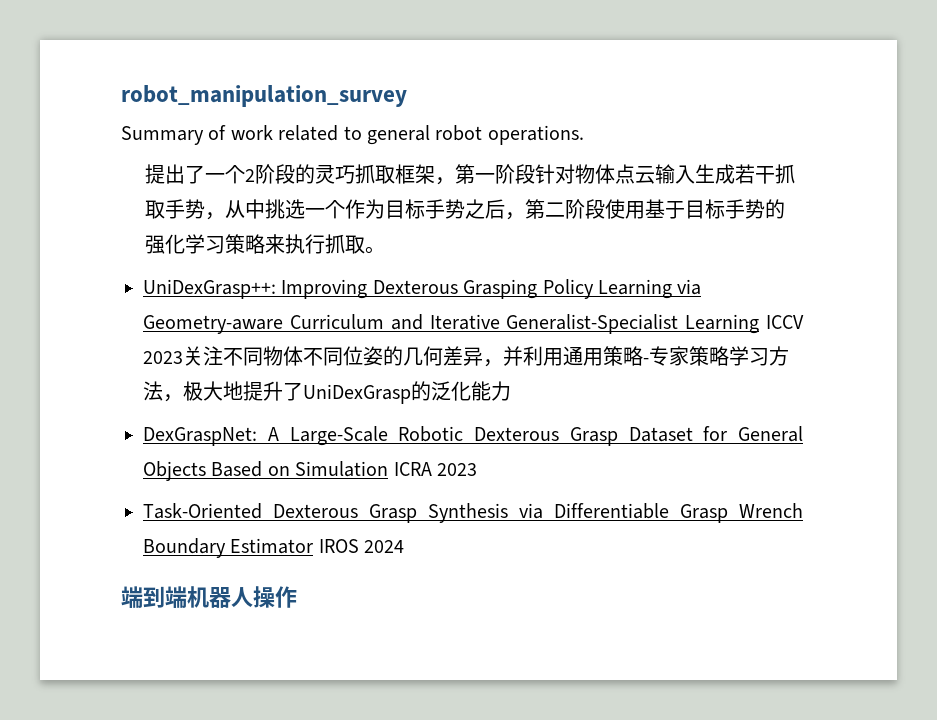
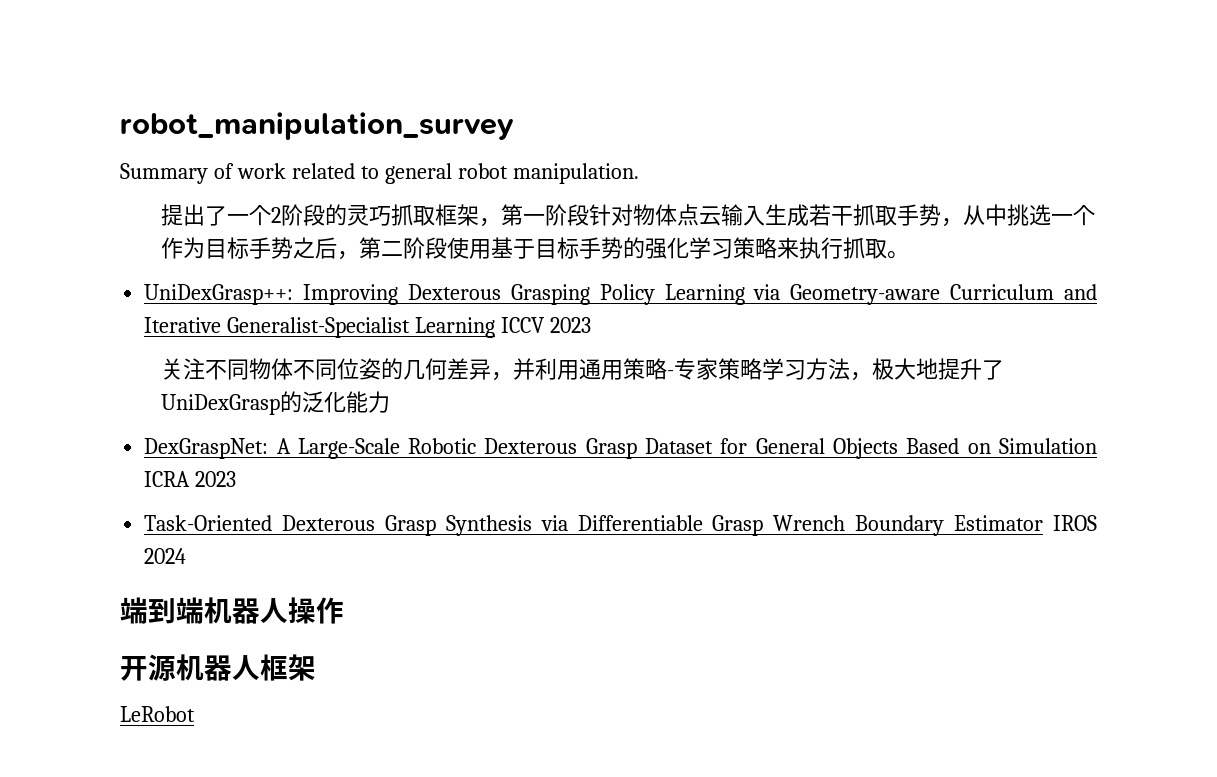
- Summary of work related to general robot operations.
+ Summary of work related to general robot manipulation.
- UniDexGrasp++: Improving Dexterous Grasping Policy Learning via Geometry-aware Curriculum and Iterative Generalist-Specialist Learning ICCV 2023关注不同物体不同位姿的几何差异，并利用通用策略-专家策略学习方法，极大地提升了UniDexGrasp的泛化能力
+ UniDexGrasp++: Improving Dexterous Grasping Policy Learning via Geometry-aware Curriculum and Iterative Generalist-Specialist Learning ICCV 2023
+ 关注不同物体不同位姿的几何差异，并利用通用策略-专家策略学习方法，极大地提升了UniDexGrasp的泛化能力
+ 开源机器人框架
+ LeRobot

